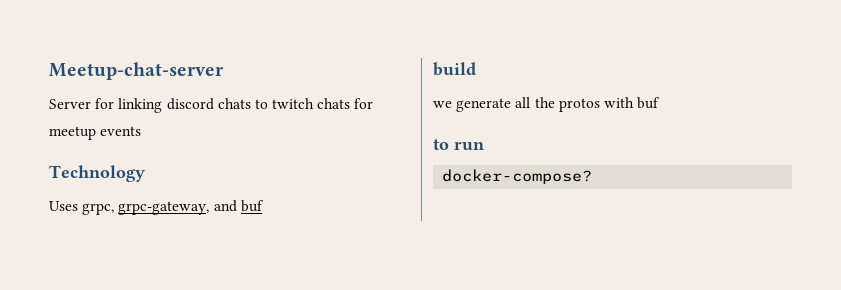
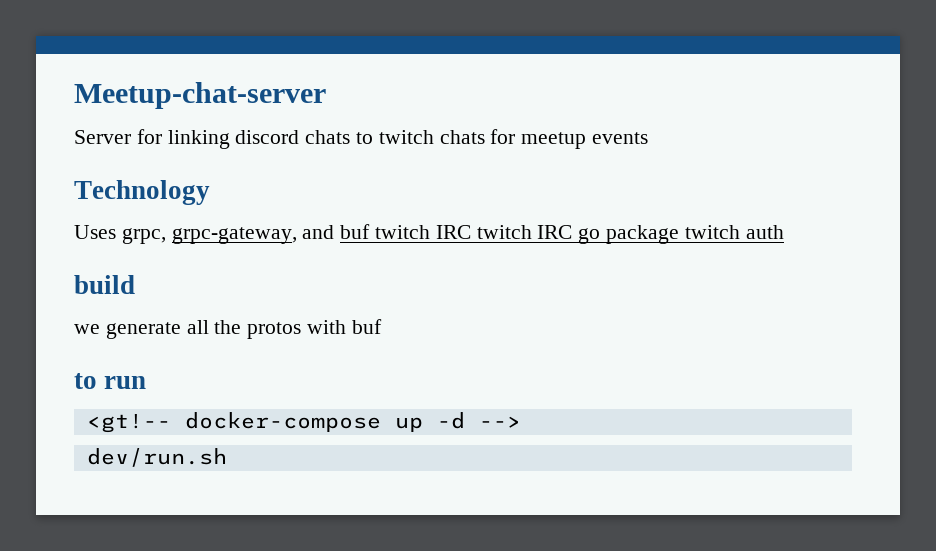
- Uses grpc, grpc-gateway, and buf
+ Uses grpc, grpc-gateway, and buf twitch IRC twitch IRC go package twitch auth
- docker-compose?
+ <gt!-- docker-compose up -d -->
+ dev/run.sh

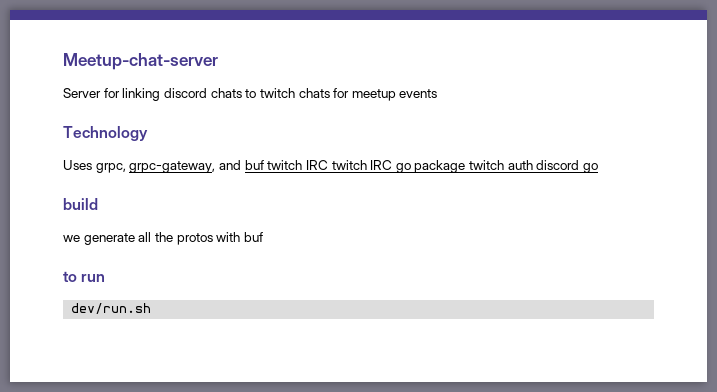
- Uses grpc, grpc-gateway, and buf twitch IRC twitch IRC go package twitch auth
+ Uses grpc, grpc-gateway, and buf twitch IRC twitch IRC go package twitch auth discord go
- <gt!-- docker-compose up -d -->

